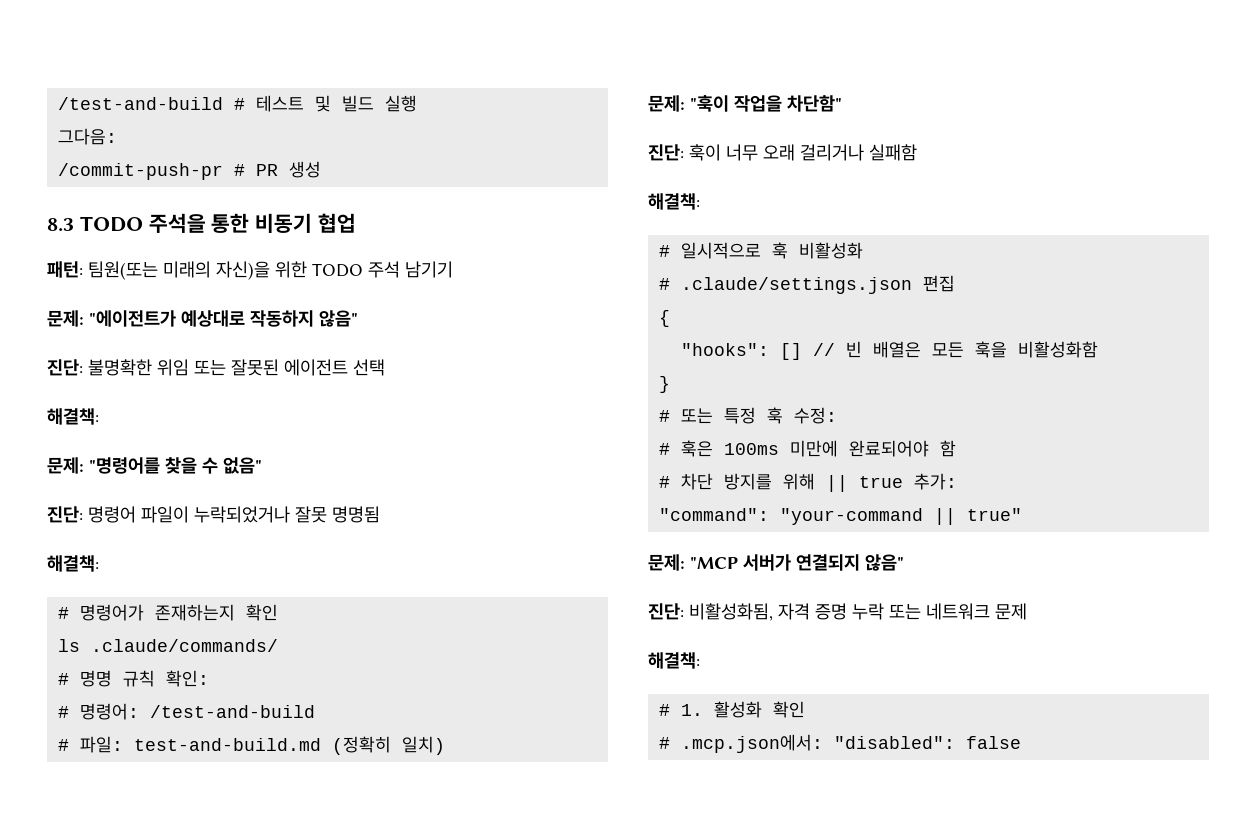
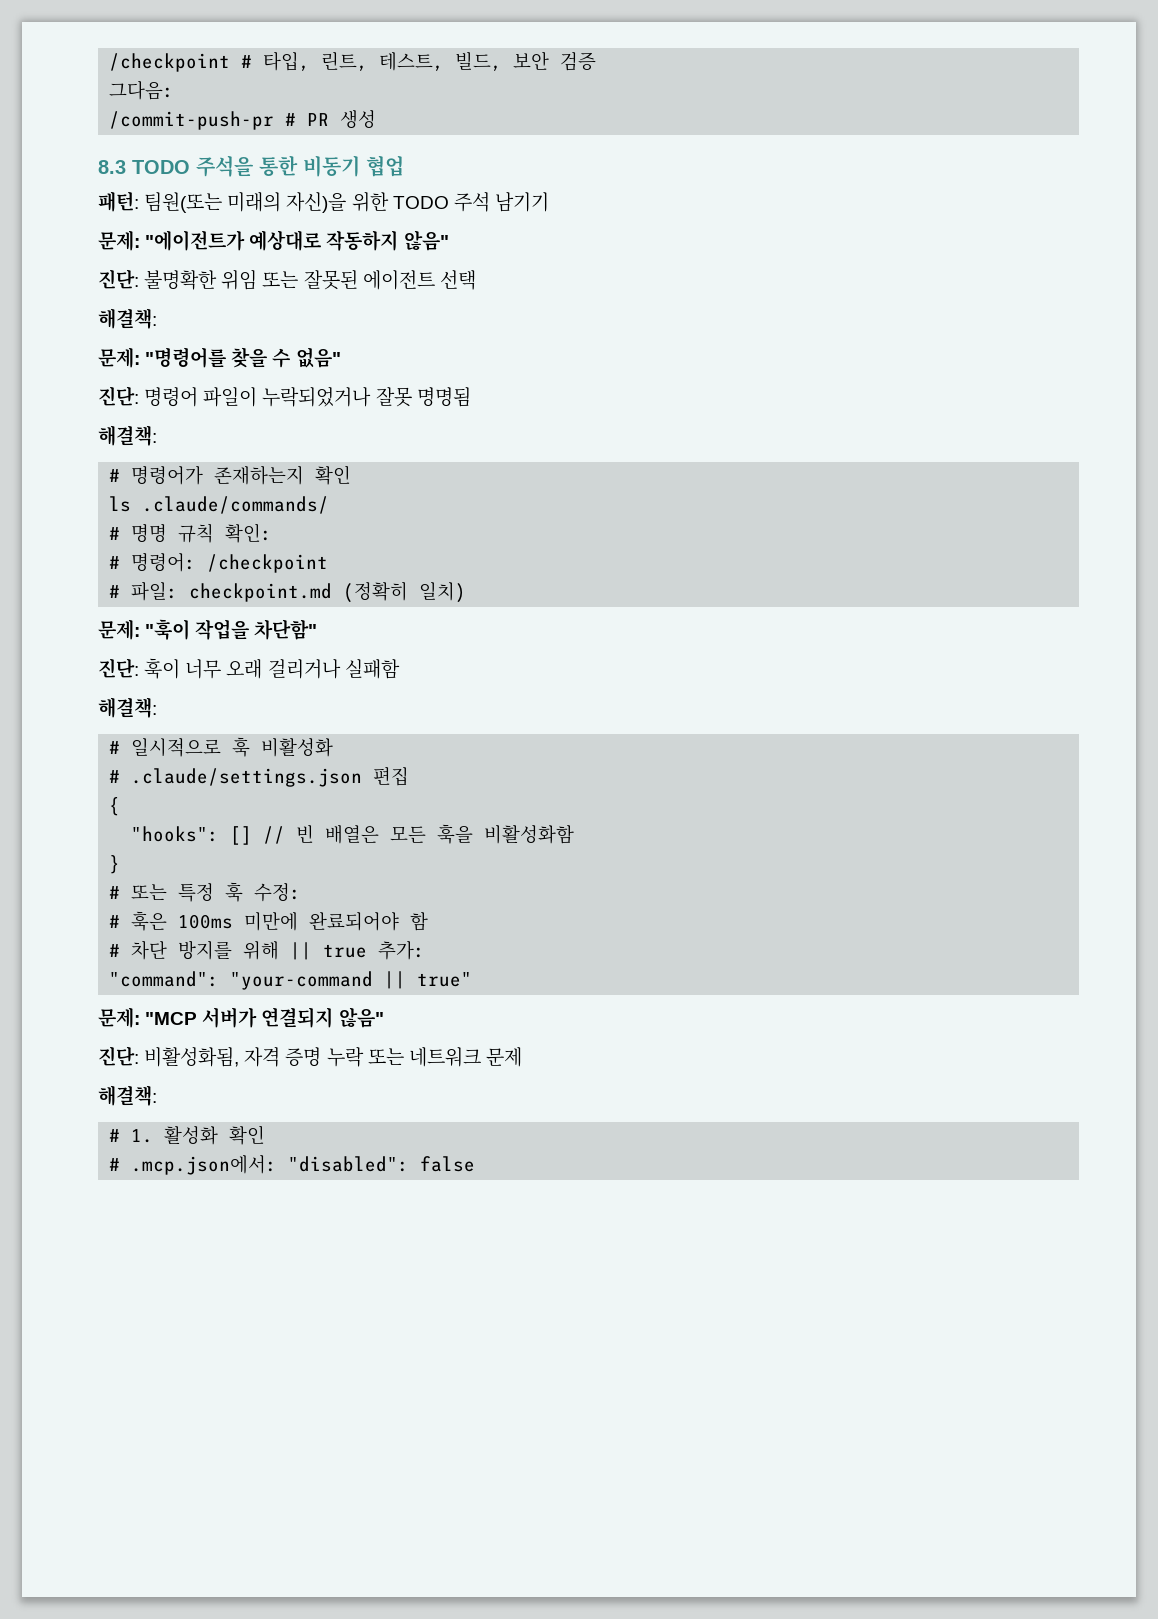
- /test-and-build # 테스트 및 빌드 실행
+ /checkpoint # 타입, 린트, 테스트, 빌드, 보안 검증
- # 명령어: /test-and-build
+ # 명령어: /checkpoint
- # 파일: test-and-build.md (정확히 일치)
+ # 파일: checkpoint.md (정확히 일치)

